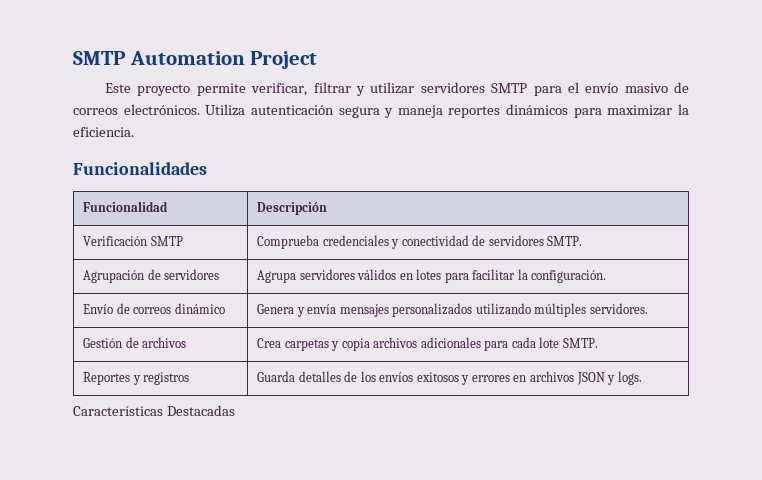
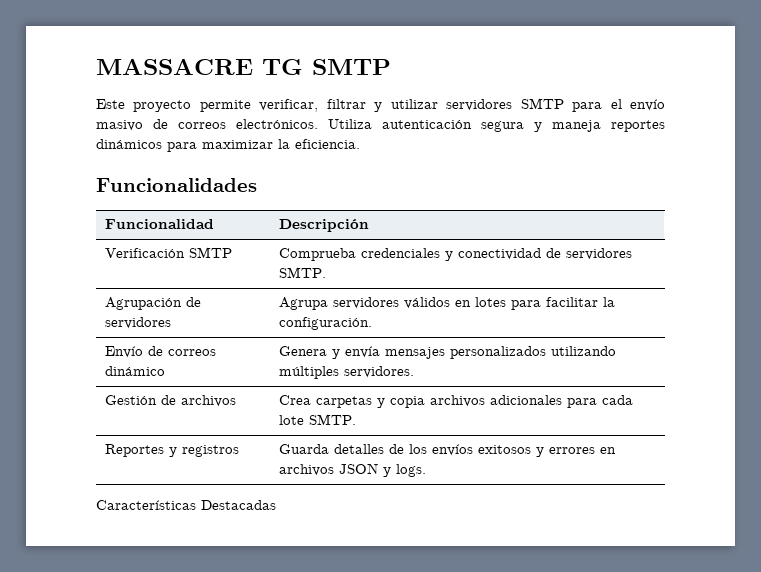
- SMTP Automation Project
+ MASSACRE TG SMTP

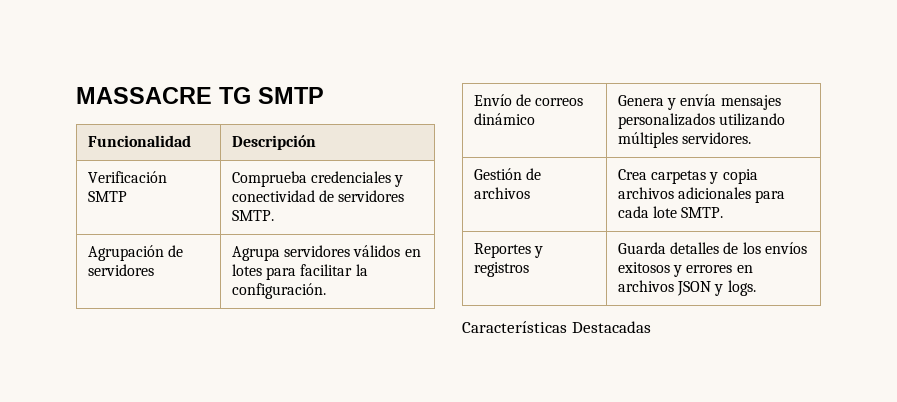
- Este proyecto permite verificar, filtrar y utilizar servidores SMTP para el envío masivo de correos electrónicos. Utiliza autenticación segura y maneja reportes dinámicos para maximizar la eficiencia.
- Funcionalidades

